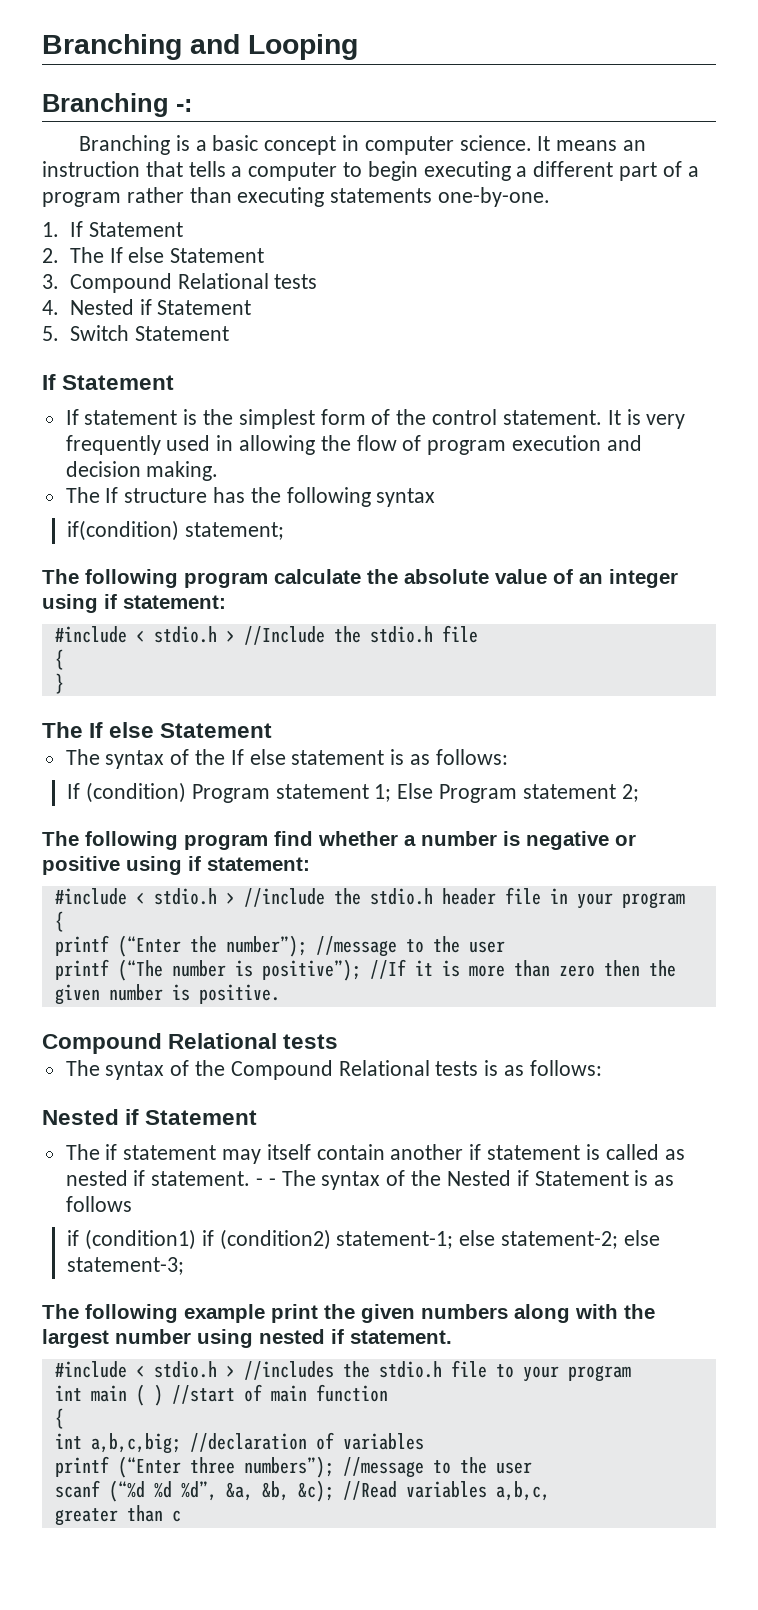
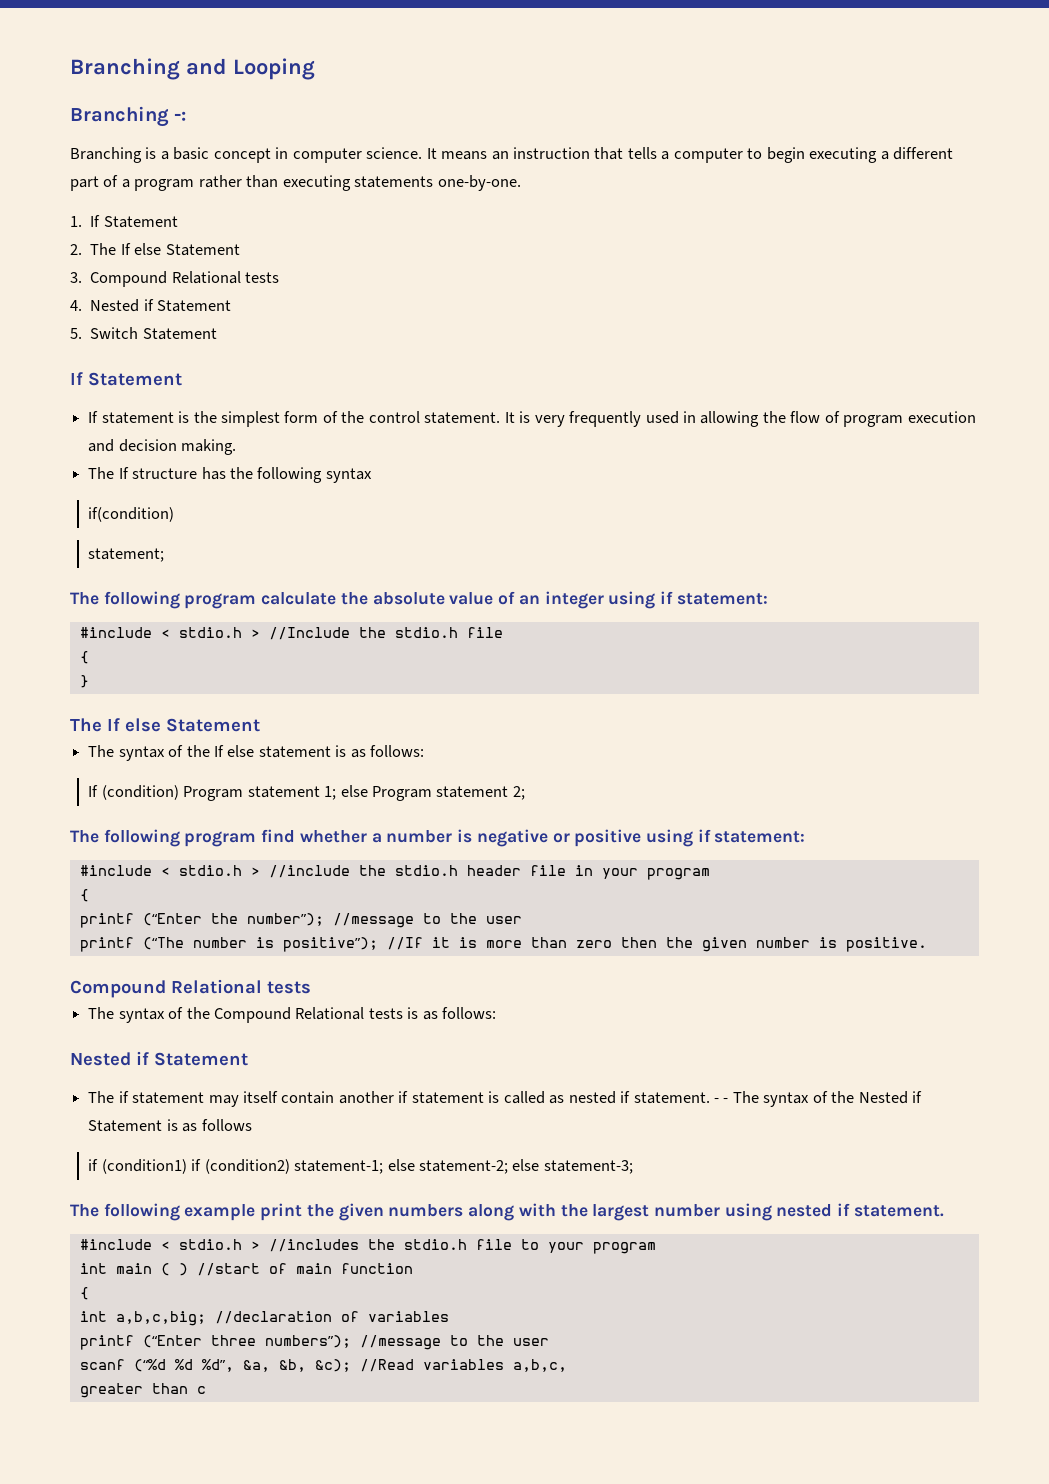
- if(condition) statement;
+ if(condition)
+ statement;
- If (condition) Program statement 1; Else Program statement 2;
+ If (condition) Program statement 1; else Program statement 2;

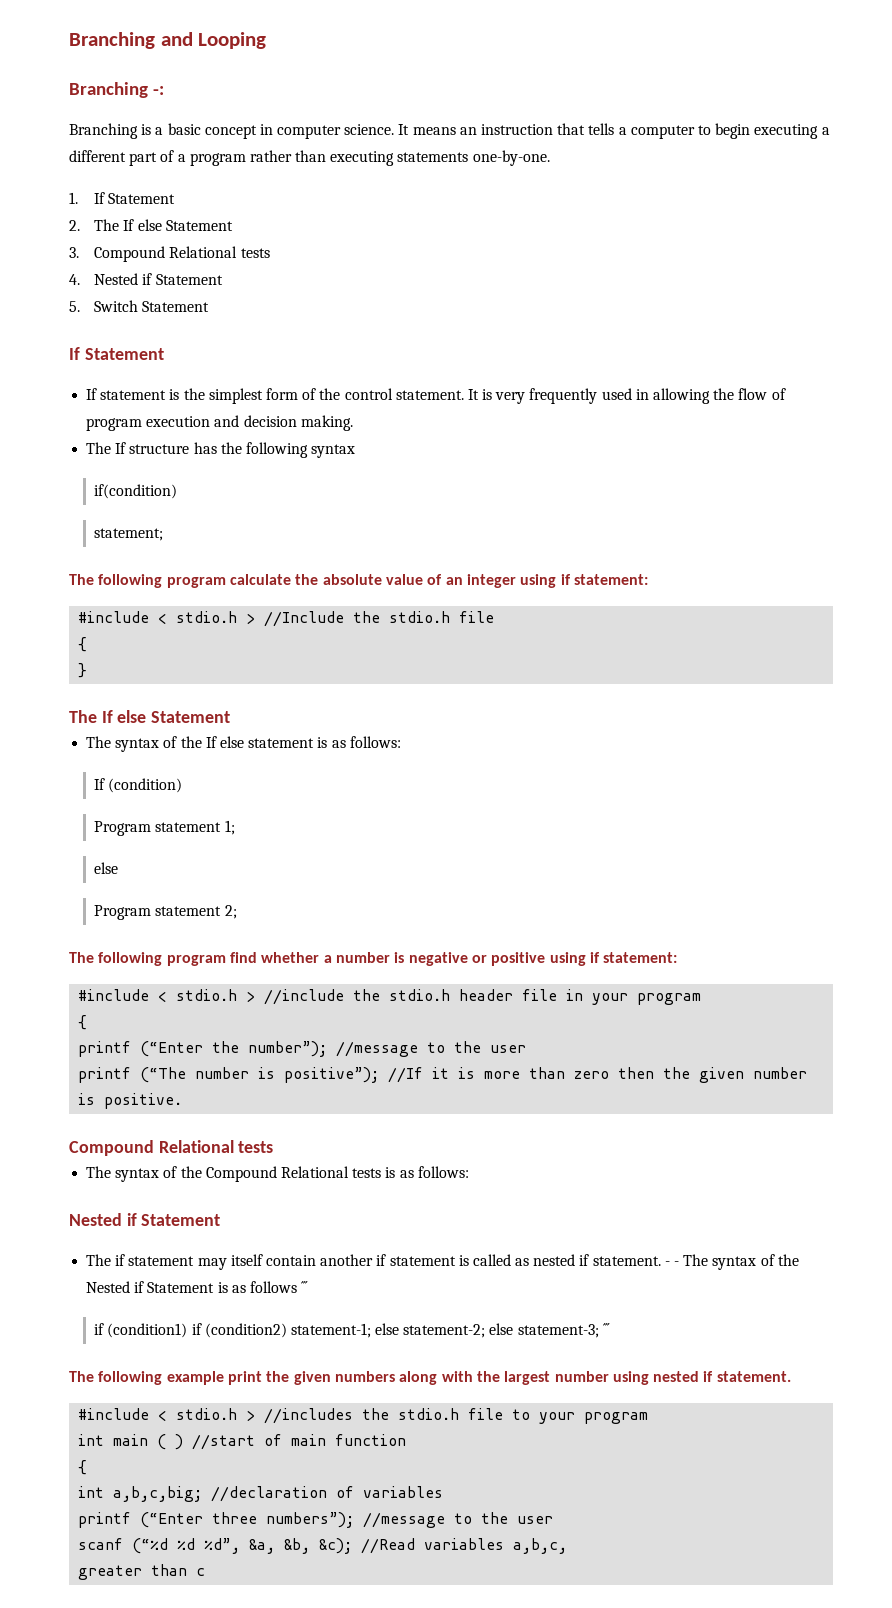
- If (condition) Program statement 1; else Program statement 2;
+ If (condition)
+ Program statement 1;
+ else
+ Program statement 2;
- - - The syntax of the Nested if Statement is as follows
+ - - The syntax of the Nested if Statement is as follows ´´´
- if (condition1) if (condition2) statement-1; else statement-2; else statement-3;
+ if (condition1) if (condition2) statement-1; else statement-2; else statement-3; ´´´

